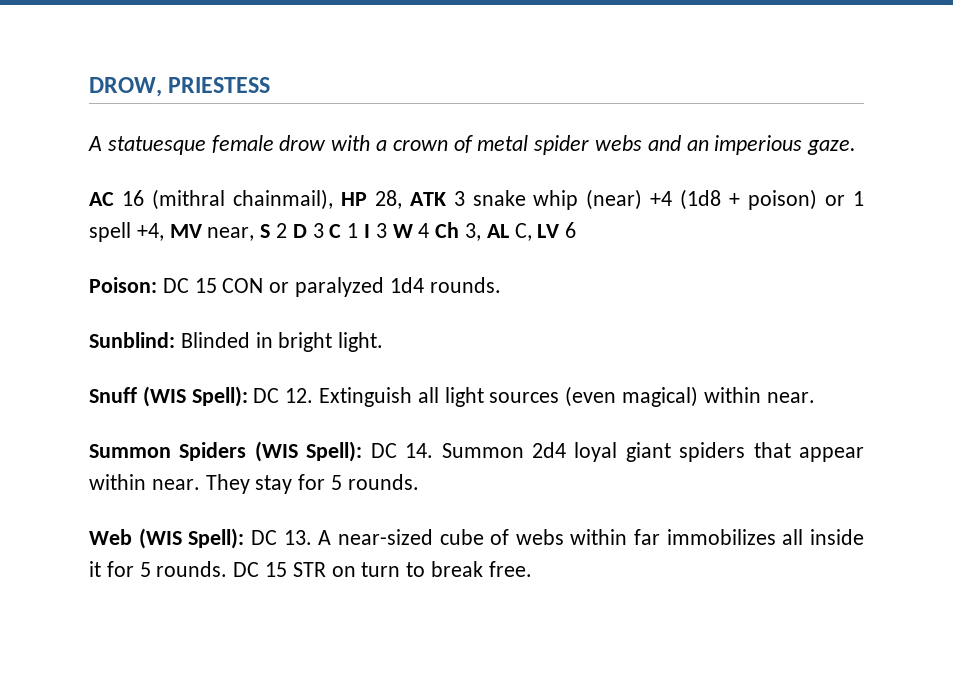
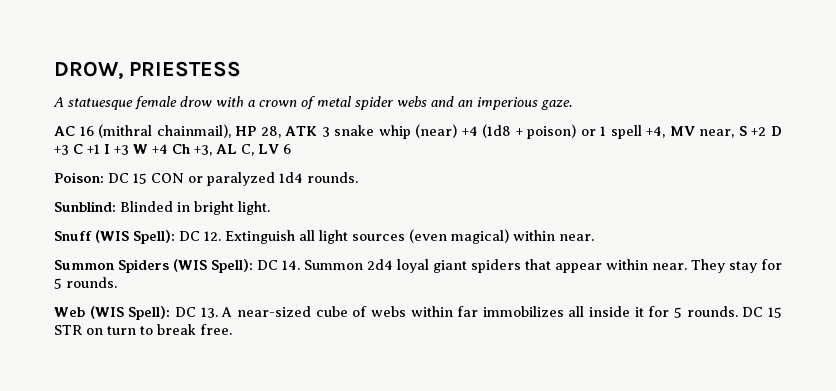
- AC 16 (mithral chainmail), HP 28, ATK 3 snake whip (near) +4 (1d8 + poison) or 1 spell +4, MV near, S 2 D 3 C 1 I 3 W 4 Ch 3, AL C, LV 6
+ AC 16 (mithral chainmail), HP 28, ATK 3 snake whip (near) +4 (1d8 + poison) or 1 spell +4, MV near, S +2 D +3 C +1 I +3 W +4 Ch +3, AL C, LV 6

